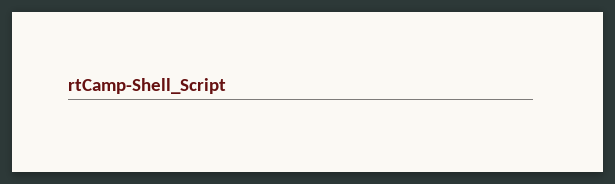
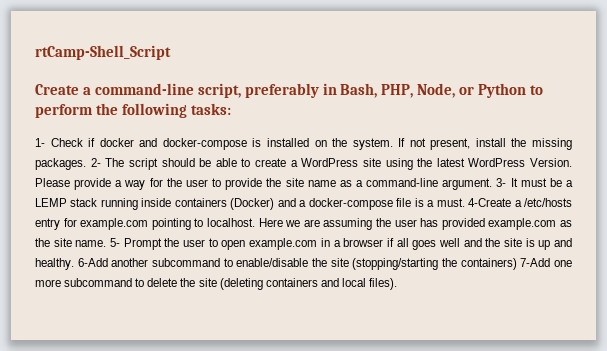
+ Create a command-line script, preferably in Bash, PHP, Node, or Python to perform the following tasks:
+ 1- Check if docker and docker-compose is installed on the system. If not present, install the missing packages. 2- The script should be able to create a WordPress site using the latest WordPress Version. Please provide a way for the user to provide the site name as a command-line argument. 3- It must be a LEMP stack running inside containers (Docker) and a docker-compose file is a must. 4-Create a /etc/hosts entry for example.com pointing to localhost. Here we are assuming the user has provided example.com as the site name. 5- Prompt the user to open example.com in a browser if all goes well and the site is up and healthy. 6-Add another subcommand to enable/disable the site (stopping/starting the containers) 7-Add one more subcommand to delete the site (deleting containers and local files).

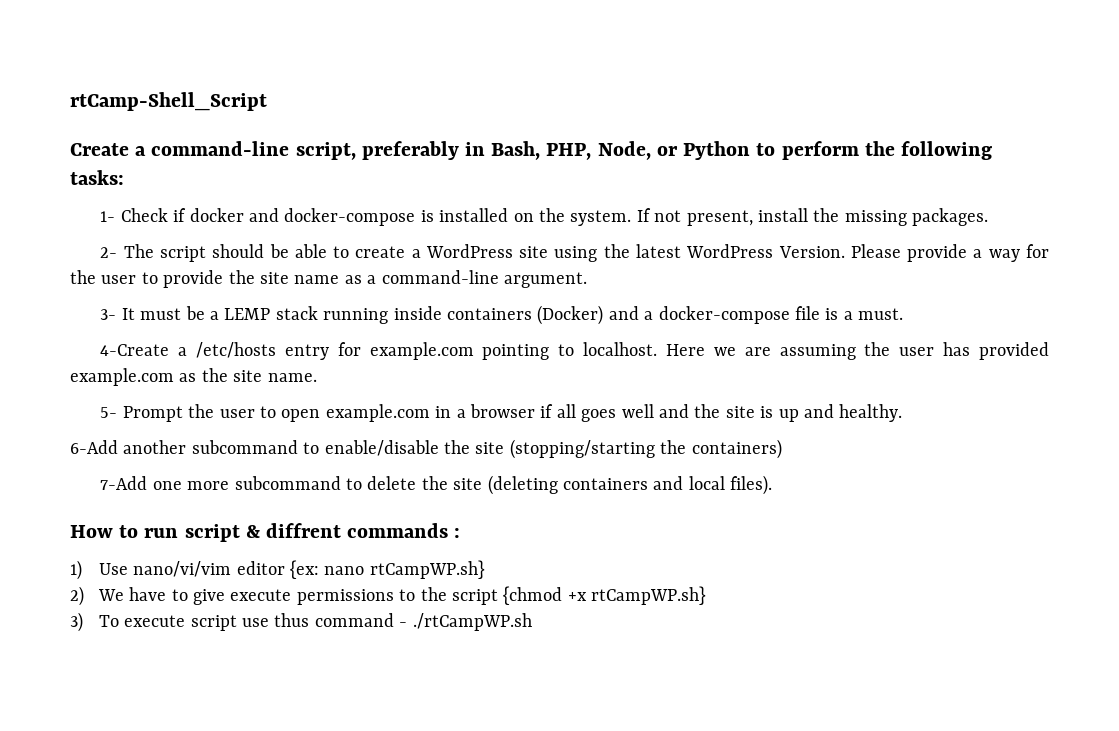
- If not present, install the missing packages. 2- The script should be able to create a WordPress site using the latest WordPress Version.
+ If not present, install the missing packages.
+ 2- The script should be able to create a WordPress site using the latest WordPress Version.
- Please provide a way for the user to provide the site name as a command-line argument. 3- It must be a LEMP stack running inside containers (Docker) and a docker-compose file is a must. 4-Create a /etc/hosts entry for example.com pointing to localhost.
+ Please provide a way for the user to provide the site name as a command-line argument.
+ 3- It must be a LEMP stack running inside containers (Docker) and a docker-compose file is a must.
+ 4-Create a /etc/hosts entry for example.com pointing to localhost.
- Here we are assuming the user has provided example.com as the site name. 5- Prompt the user to open example.com in a browser if all goes well and the site is up and healthy. 6-Add another subcommand to enable/disable the site (stopping/starting the containers) 7-Add one more subcommand to delete the site (deleting containers and local files).
+ Here we are assuming the user has provided example.com as the site name.
+ 5- Prompt the user to open example.com in a browser if all goes well and the site is up and healthy.
+ 6-Add another subcommand to enable/disable the site (stopping/starting the containers)
+ 7-Add one more subcommand to delete the site (deleting containers and local files).
+ How to run script & diffrent commands :
+ 1) Use nano/vi/vim editor {ex: nano rtCampWP.sh}
+ 2) We have to give execute permissions to the script {chmod +x rtCampWP.sh}
+ 3) To execute script use thus command - ./rtCampWP.sh

